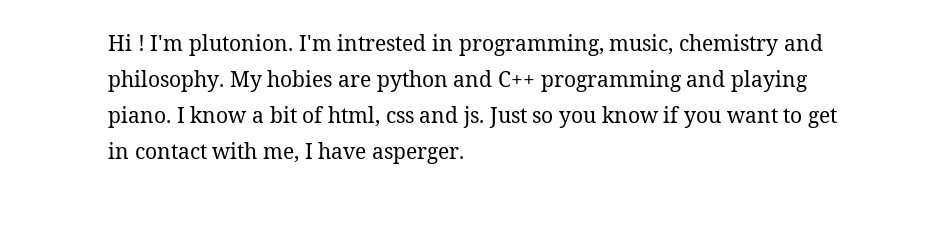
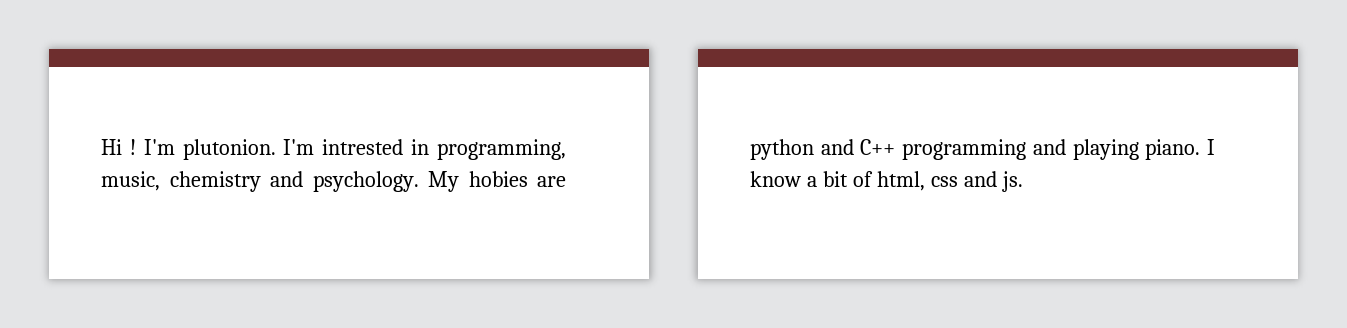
- I'm intrested in programming, music, chemistry and philosophy.
+ I'm intrested in programming, music, chemistry and psychology.
- Just so you know if you want to get in contact with me, I have asperger.

